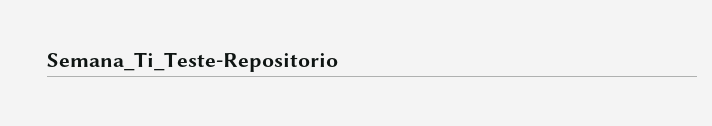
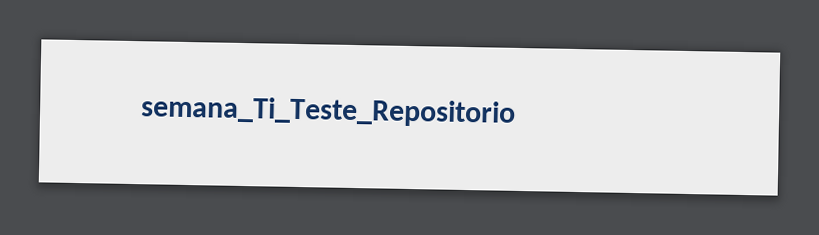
- Semana_Ti_Teste-Repositorio
+ semana_Ti_Teste_Repositorio

